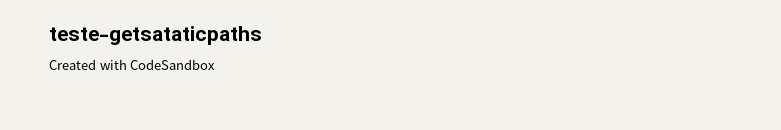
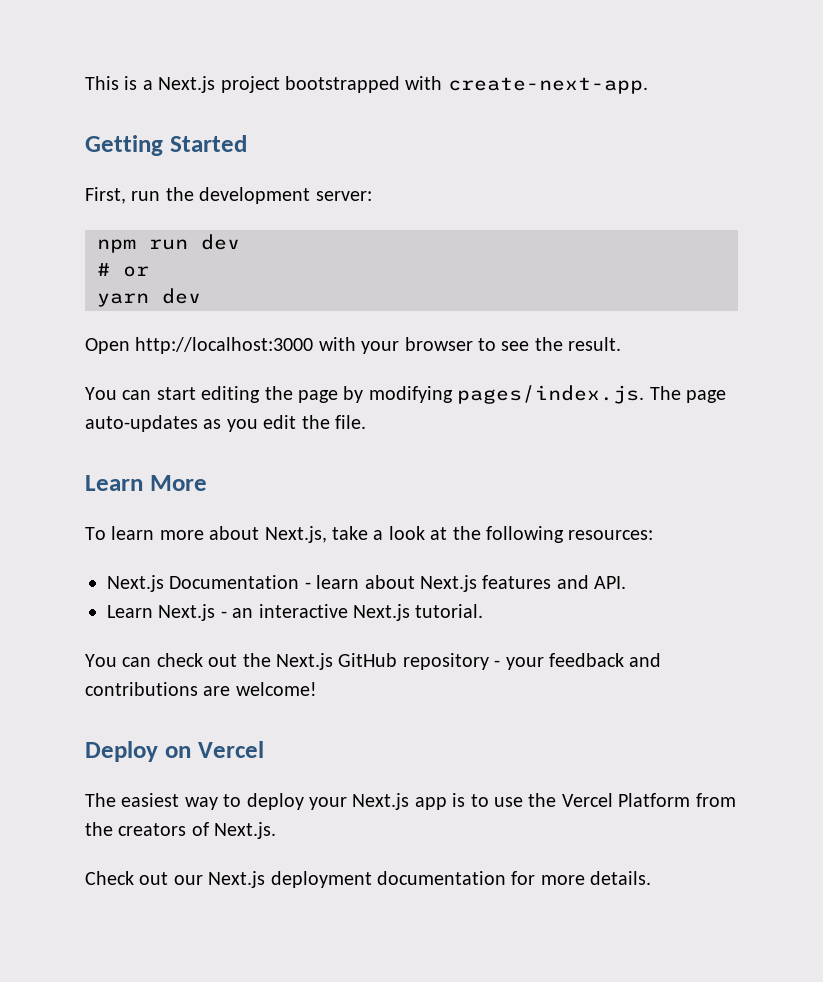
- teste-getsataticpaths
- Created with CodeSandbox
+ This is a Next.js project bootstrapped with create-next-app.
+ Getting Started
+ First, run the development server:
+ npm run dev
+ # or
+ yarn dev
+ Open http://localhost:3000 with your browser to see the result.
+ You can start editing the page by modifying pages/index.js. The page auto-updates as you edit the file.
+ Learn More
+ To learn more about Next.js, take a look at the following resources:
+ Next.js Documentation - learn about Next.js features and API.
+ Learn Next.js - an interactive Next.js tutorial.
+ You can check out the Next.js GitHub repository - your feedback and contributions are welcome!
+ Deploy on Vercel
+ The easiest way to deploy your Next.js app is to use the Vercel Platform from the creators of Next.js.
+ Check out our Next.js deployment documentation for more details.

